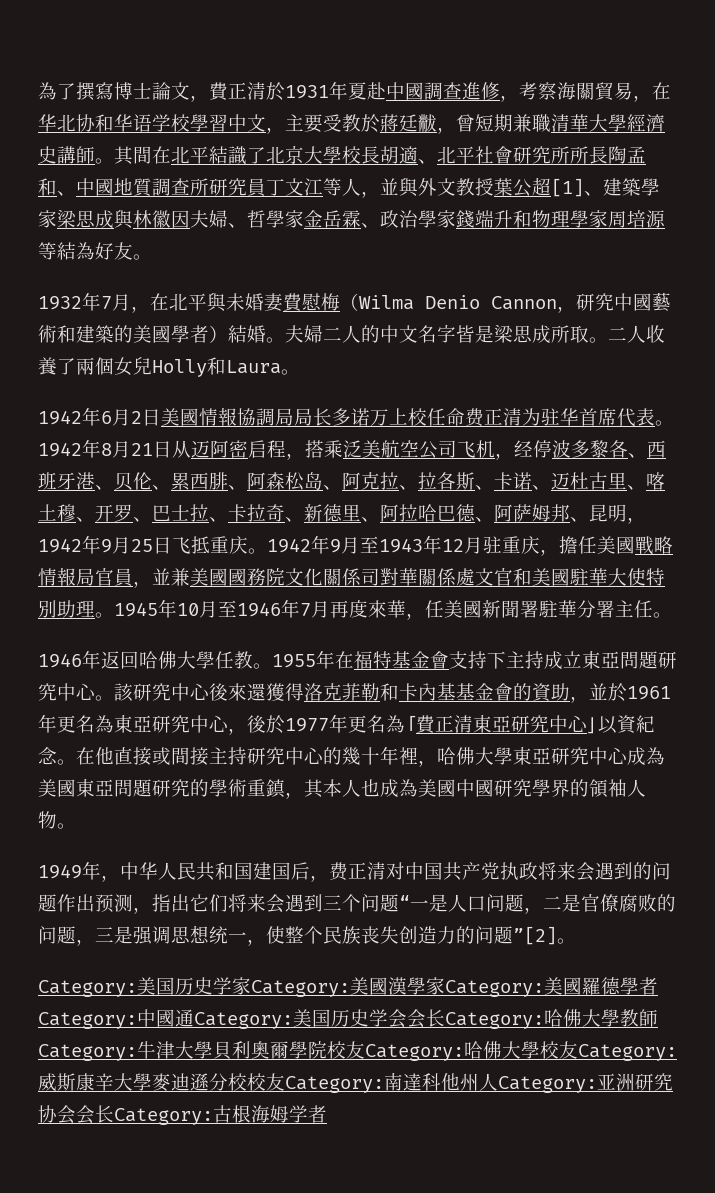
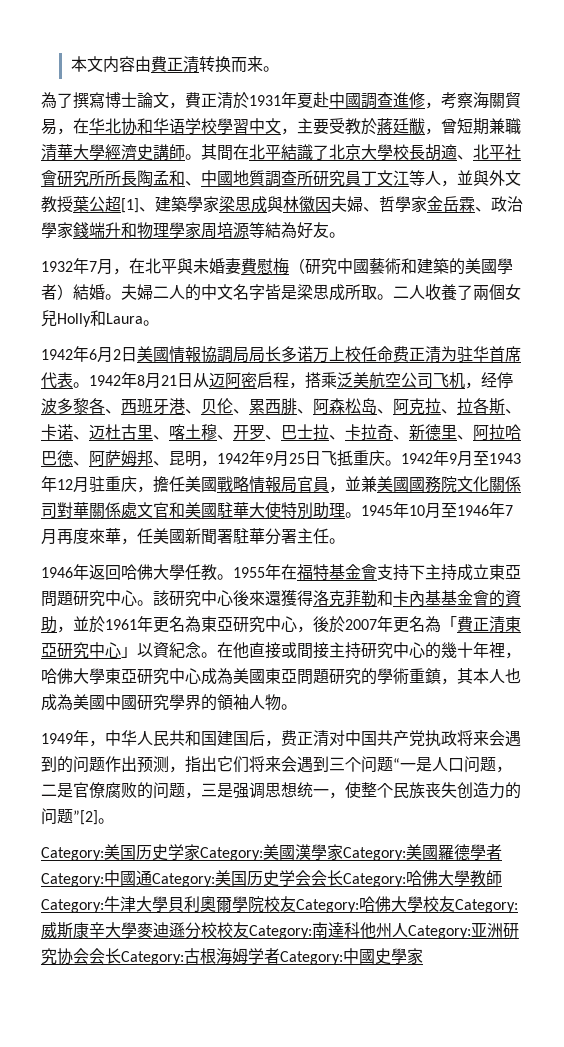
+ 本文内容由費正清转换而来。
- 1932年7月，在北平與未婚妻費慰梅（Wilma Denio Cannon，研究中國藝術和建築的美國學者）結婚。
+ 1932年7月，在北平與未婚妻費慰梅（研究中國藝術和建築的美國學者）結婚。
- 該研究中心後來還獲得洛克菲勒和卡內基基金會的資助，並於1961年更名為東亞研究中心，後於1977年更名為「費正清東亞研究中心」以資紀念。
+ 該研究中心後來還獲得洛克菲勒和卡內基基金會的資助，並於1961年更名為東亞研究中心，後於2007年更名為「費正清東亞研究中心」以資紀念。
- Category:美国历史学家Category:美國漢學家Category:美國羅德學者Category:中國通Category:美国历史学会会长Category:哈佛大學教師Category:牛津大學貝利奧爾學院校友Category:哈佛大學校友Category:威斯康辛大學麥迪遜分校校友Category:南達科他州人Category:亚洲研究协会会长Category:古根海姆学者
+ Category:美国历史学家Category:美國漢學家Category:美國羅德學者Category:中國通Category:美国历史学会会长Category:哈佛大學教師Category:牛津大學貝利奧爾學院校友Category:哈佛大學校友Category:威斯康辛大學麥迪遜分校校友Category:南達科他州人Category:亚洲研究协会会长Category:古根海姆学者Category:中國史學家

